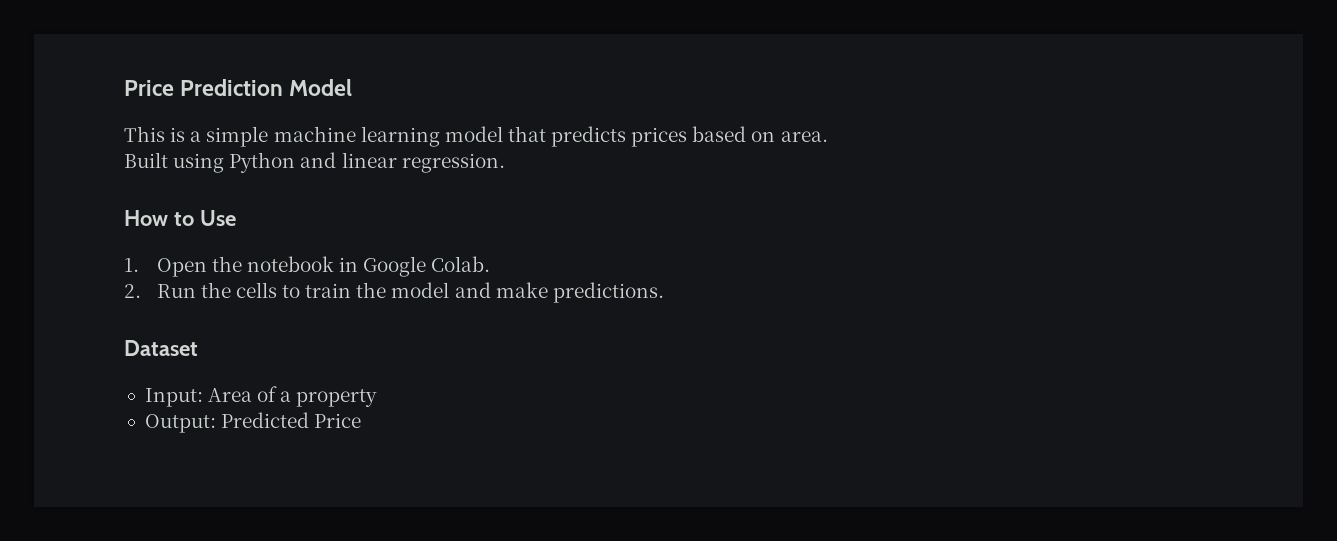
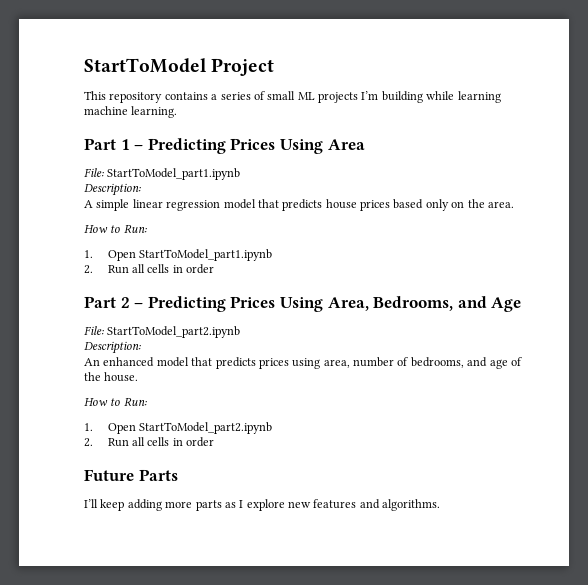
- Price Prediction Model
- This is a simple machine learning model that predicts prices based on area.
- Built using Python and linear regression.
- How to Use
- 1. Open the notebook in Google Colab.
- 2. Run the cells to train the model and make predictions.
- Dataset
- Input: Area of a property
- Output: Predicted Price
+ StartToModel Project
+ This repository contains a series of small ML projects I’m building while learning machine learning.
+ Part 1 – Predicting Prices Using Area
+ File: StartToModel_part1.ipynb
+ Description:
+ A simple linear regression model that predicts house prices based only on the area.
+ How to Run:
+ 1. Open StartToModel_part1.ipynb
+ 2. Run all cells in order
+ Part 2 – Predicting Prices Using Area, Bedrooms, and Age
+ File: StartToModel_part2.ipynb
+ Description:
+ An enhanced model that predicts prices using area, number of bedrooms, and age of the house.
+ How to Run:
+ 1. Open StartToModel_part2.ipynb
+ 2. Run all cells in order
+ Future Parts
+ I’ll keep adding more parts as I explore new features and algorithms.

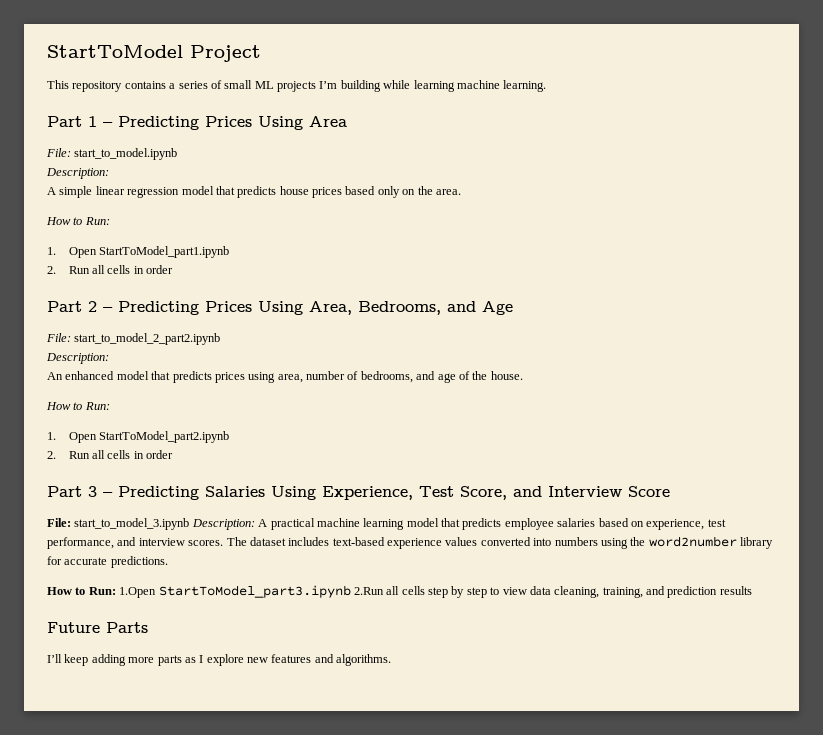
- File: StartToModel_part1.ipynb
+ File: start_to_model.ipynb
- File: StartToModel_part2.ipynb
+ File: start_to_model_2_part2.ipynb
+ Part 3 – Predicting Salaries Using Experience, Test Score, and Interview Score
+ File: start_to_model_3.ipynb Description: A practical machine learning model that predicts employee salaries based on experience, test performance, and interview scores. The dataset includes text-based experience values converted into numbers using the word2number library for accurate predictions.
+ How to Run: 1.Open StartToModel_part3.ipynb 2.Run all cells step by step to view data cleaning, training, and prediction results

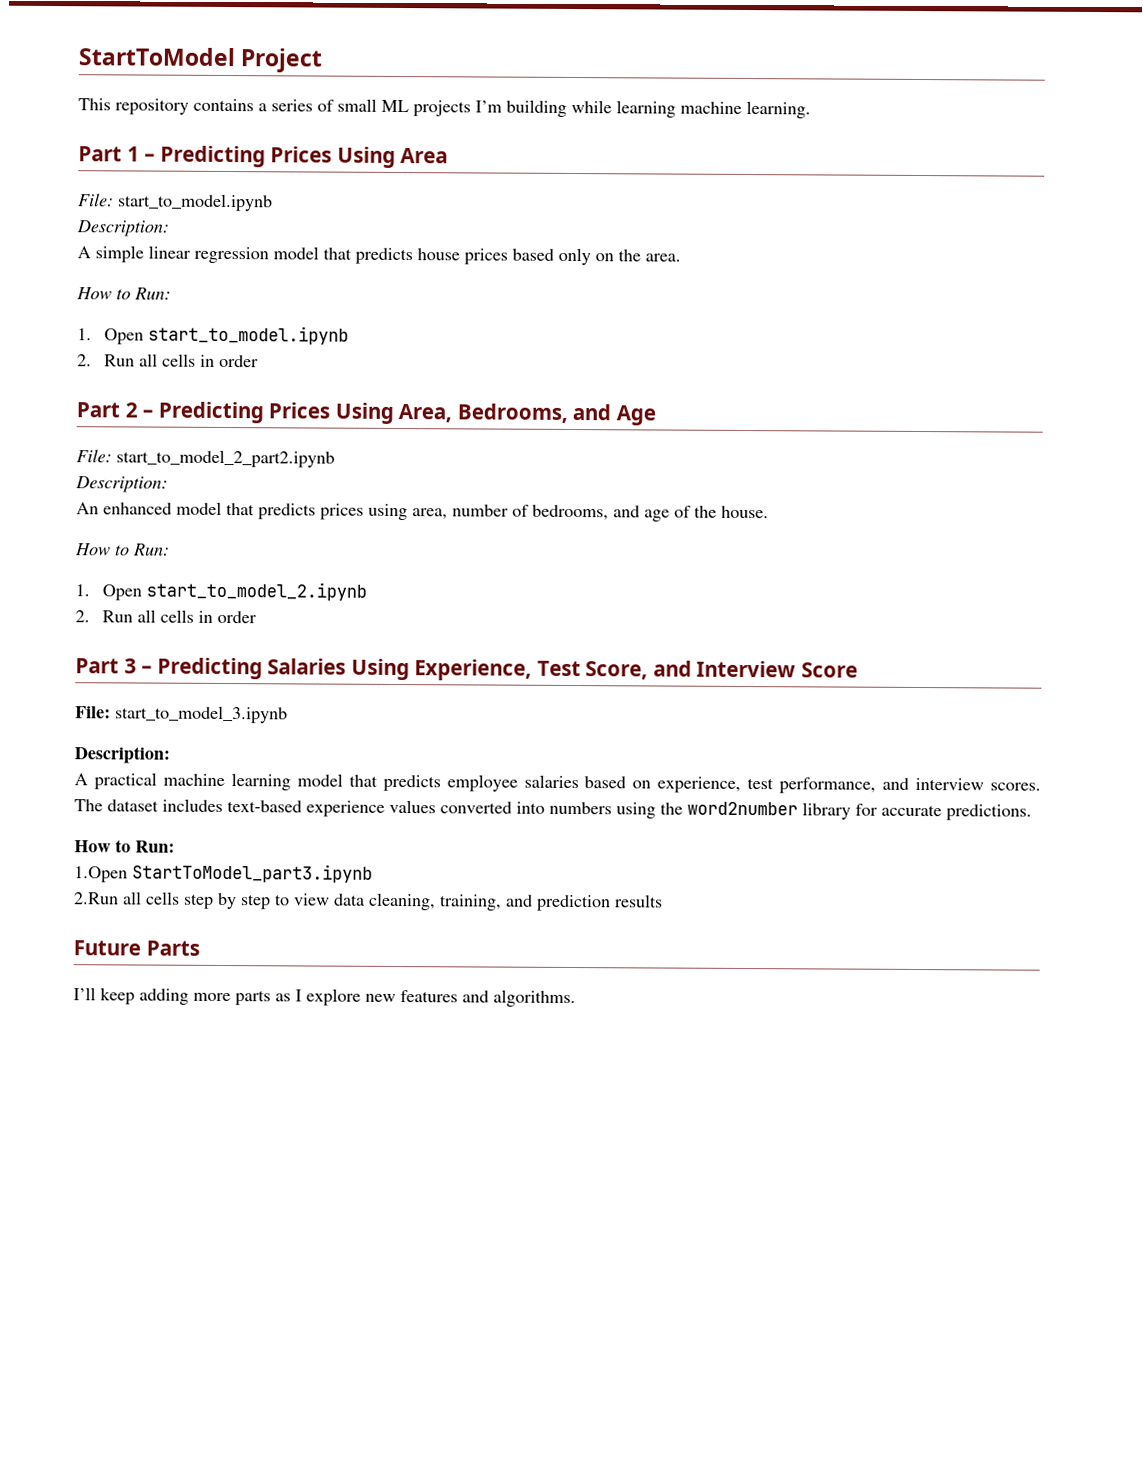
- 1. Open StartToModel_part1.ipynb
+ 1. Open start_to_model.ipynb
- 1. Open StartToModel_part2.ipynb
+ 1. Open start_to_model_2.ipynb
- File: start_to_model_3.ipynb Description: A practical machine learning model that predicts employee salaries based on experience, test performance, and interview scores.
+ File: start_to_model_3.ipynb
+ Description:
+ A practical machine learning model that predicts employee salaries based on experience, test performance, and interview scores.
  The dataset includes text-based experience values converted into numbers using the word2number library for accurate predictions.
- How to Run: 1.Open StartToModel_part3.ipynb 2.Run all cells step by step to view data cleaning, training, and prediction results
+ How to Run:
+ 1.Open StartToModel_part3.ipynb
+ 2.Run all cells step by step to view data cleaning, training, and prediction results

